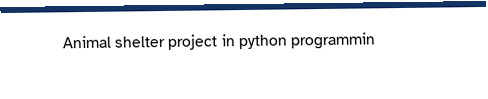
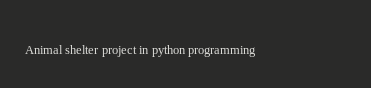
- Animal shelter project in python programmin
+ Animal shelter project in python programming

